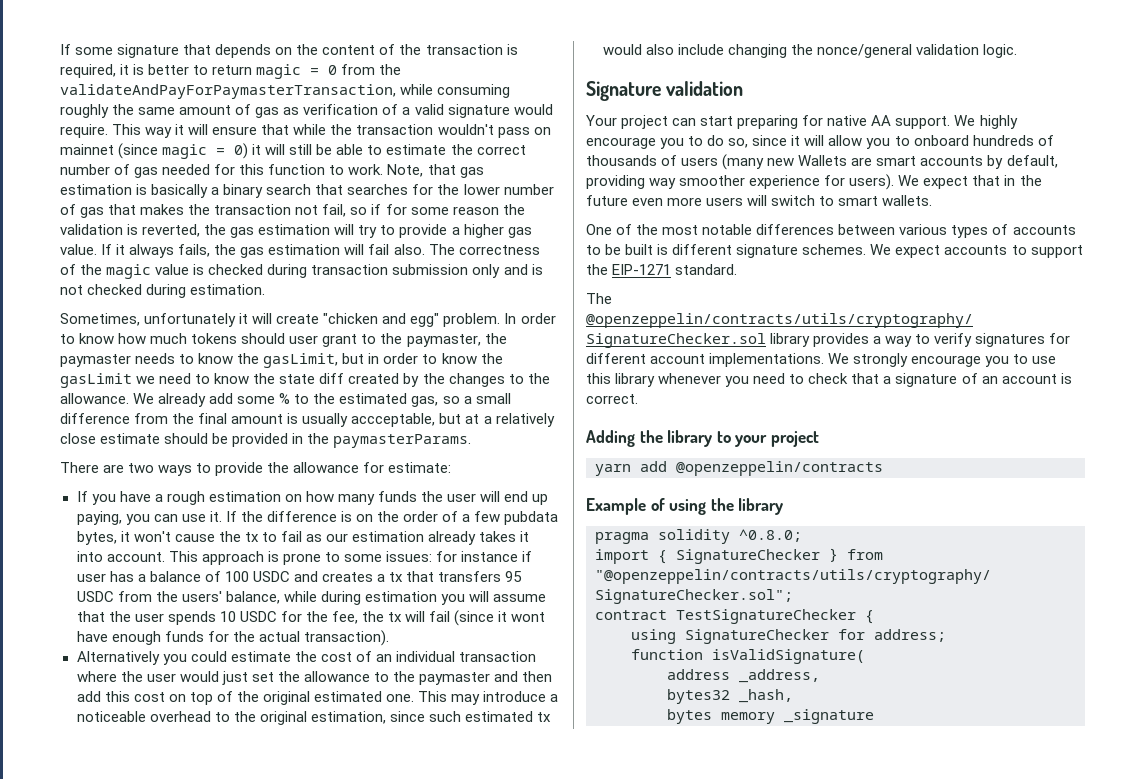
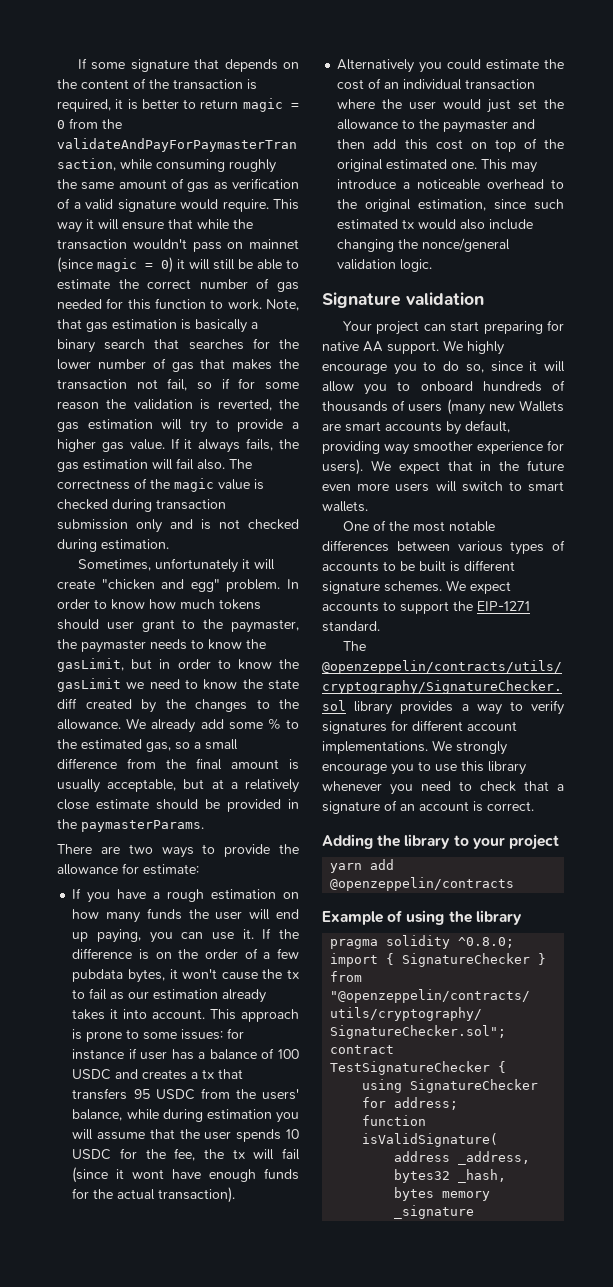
- We already add some % to the estimated gas, so a small difference from the final amount is usually accceptable, but at a relatively close estimate should be provided in the paymasterParams.
+ We already add some % to the estimated gas, so a small difference from the final amount is usually acceptable, but at a relatively close estimate should be provided in the paymasterParams.

